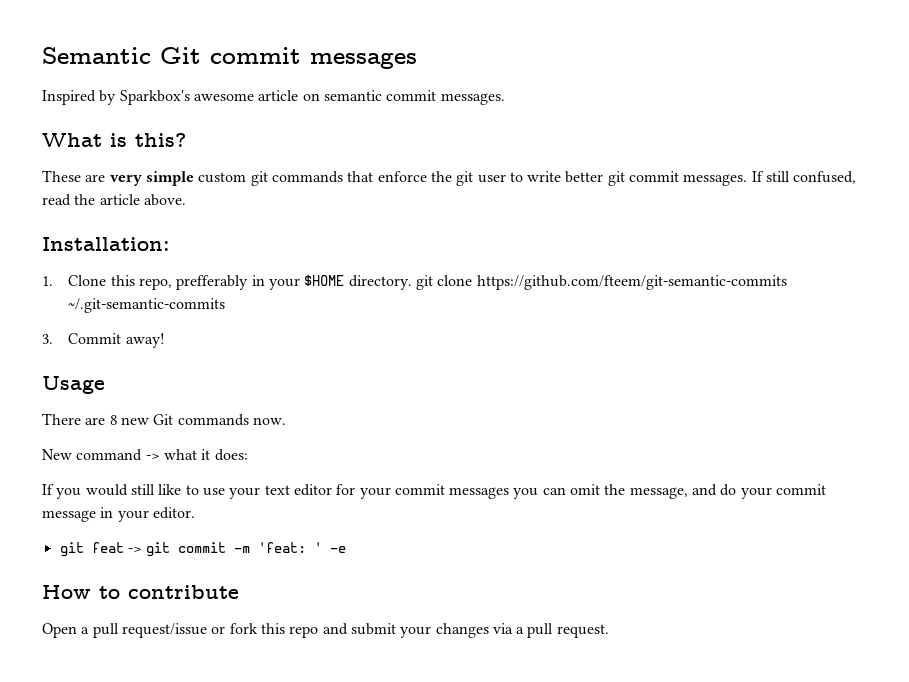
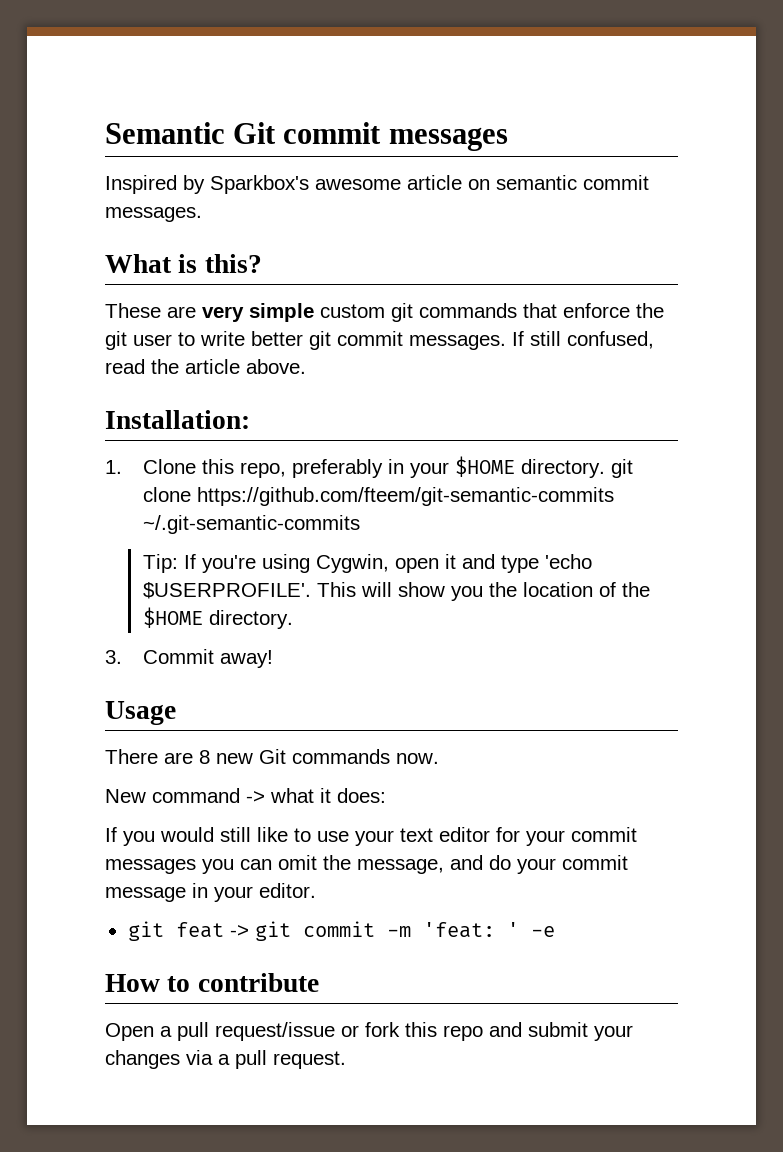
- 1. Clone this repo, prefferably in your $HOME directory. git clone https://github.com/fteem/git-semantic-commits ~/.git-semantic-commits
+ 1. Clone this repo, preferably in your $HOME directory. git clone https://github.com/fteem/git-semantic-commits ~/.git-semantic-commits
+ Tip: If you're using Cygwin, open it and type 'echo $USERPROFILE'. This will show you the location of the $HOME directory.

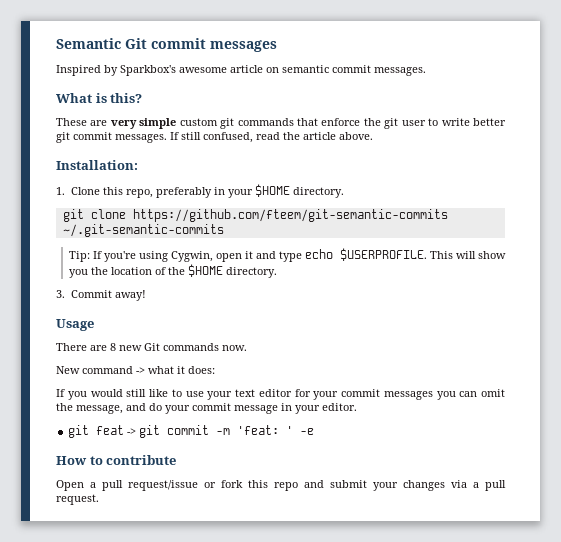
- 1. Clone this repo, preferably in your $HOME directory. git clone https://github.com/fteem/git-semantic-commits ~/.git-semantic-commits
+ 1. Clone this repo, preferably in your $HOME directory.
+ git clone https://github.com/fteem/git-semantic-commits ~/.git-semantic-commits
- Tip: If you're using Cygwin, open it and type 'echo $USERPROFILE'.
+ Tip: If you're using Cygwin, open it and type echo $USERPROFILE.

